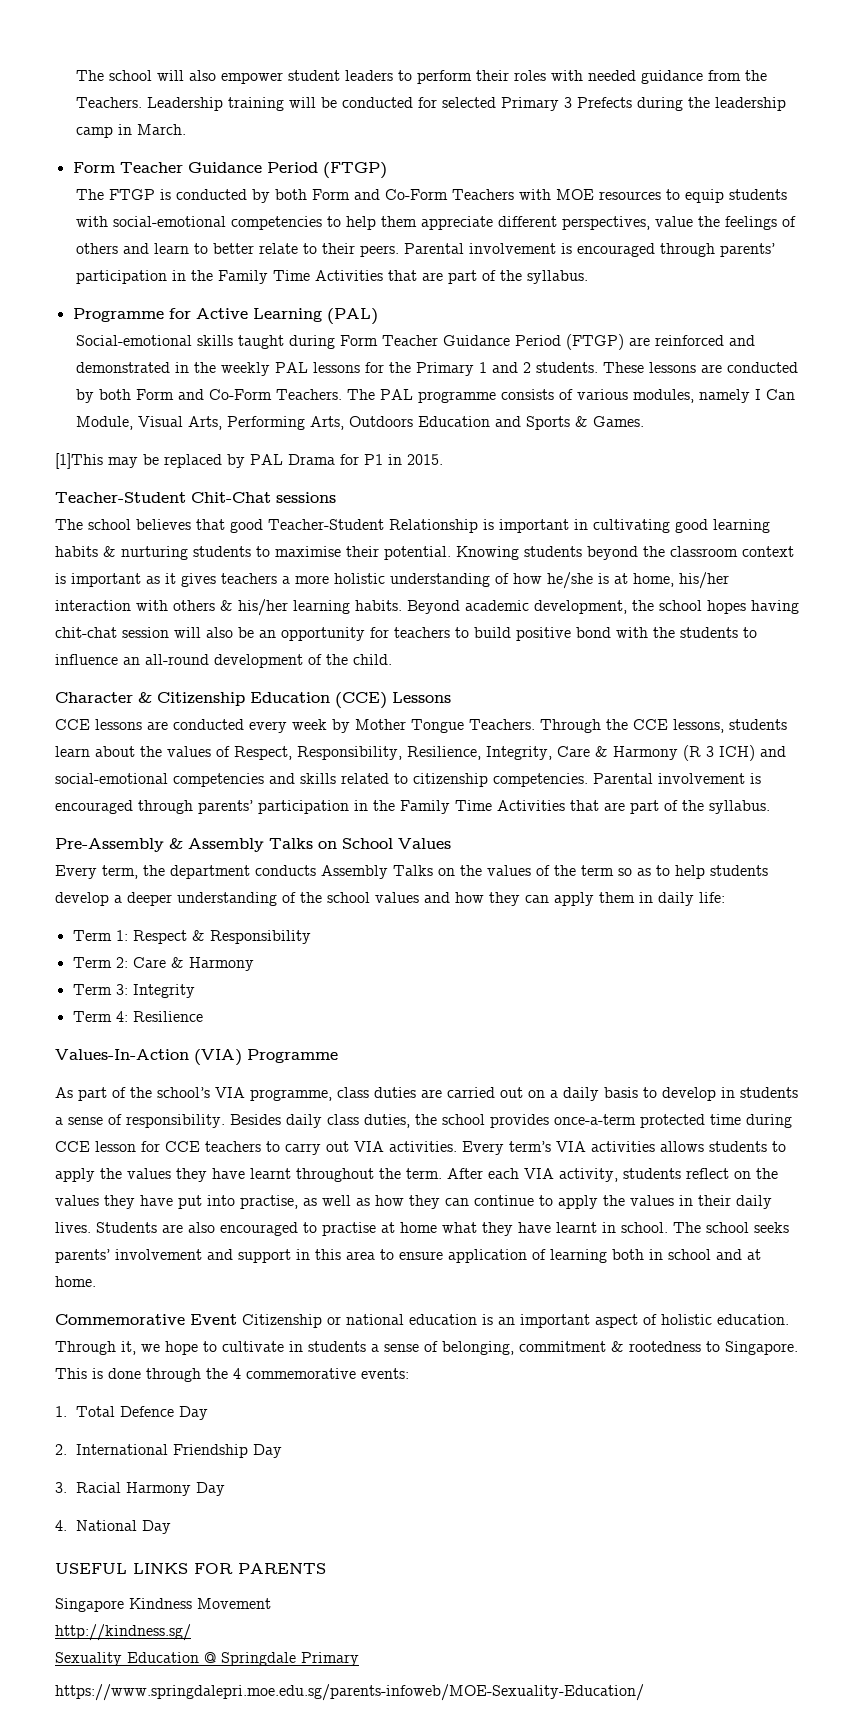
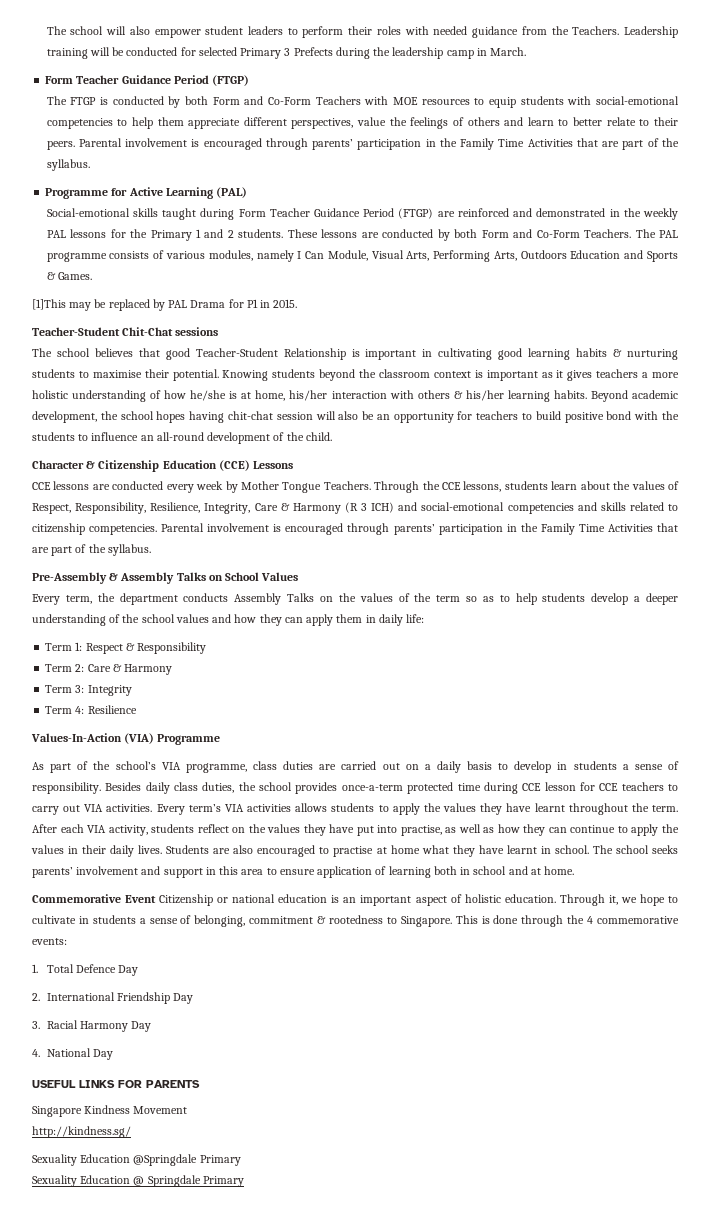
+ Sexuality Education @Springdale Primary
- https://www.springdalepri.moe.edu.sg/parents-infoweb/MOE-Sexuality-Education/

